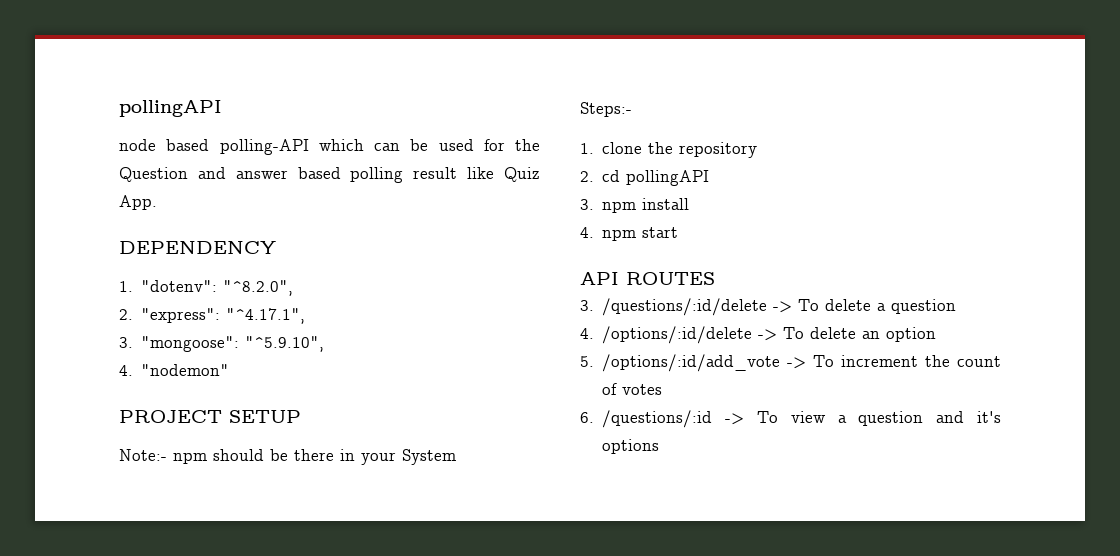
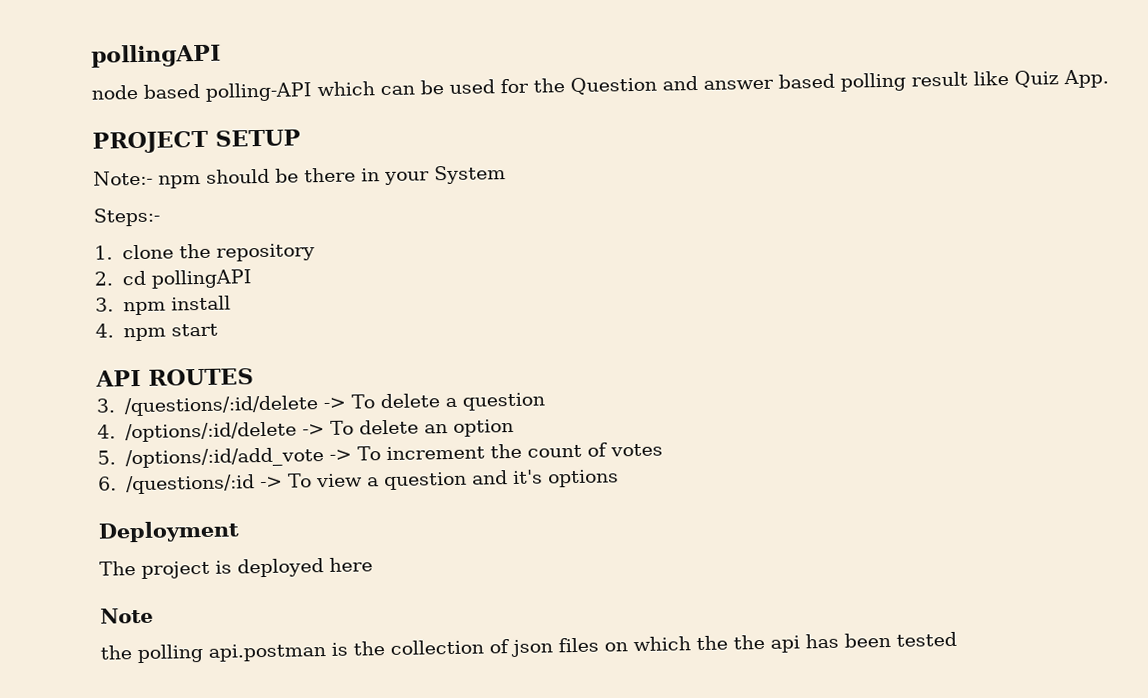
- DEPENDENCY
- 1. "dotenv": "^8.2.0",
- 2. "express": "^4.17.1",
- 3. "mongoose": "^5.9.10",
- 4. "nodemon"
+ Deployment
+ The project is deployed here
+ Note
+ the polling api.postman is the collection of json files on which the the api has been tested

